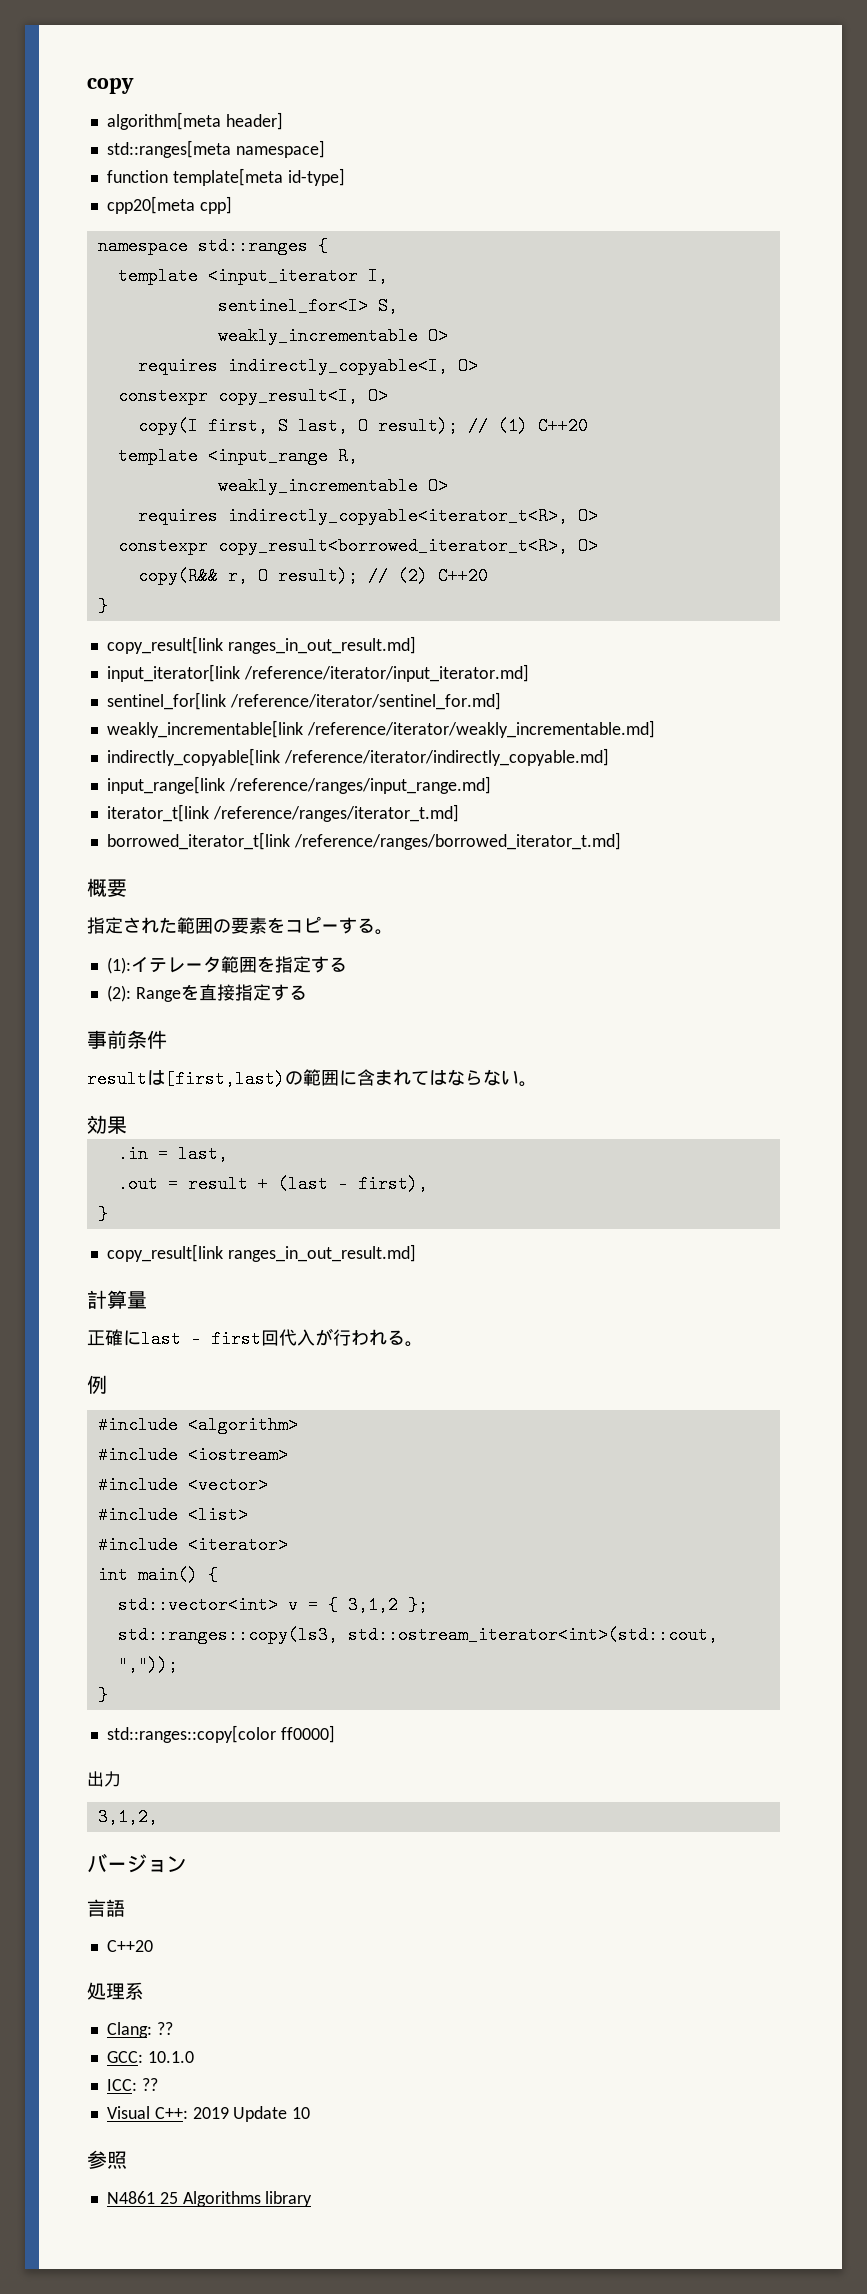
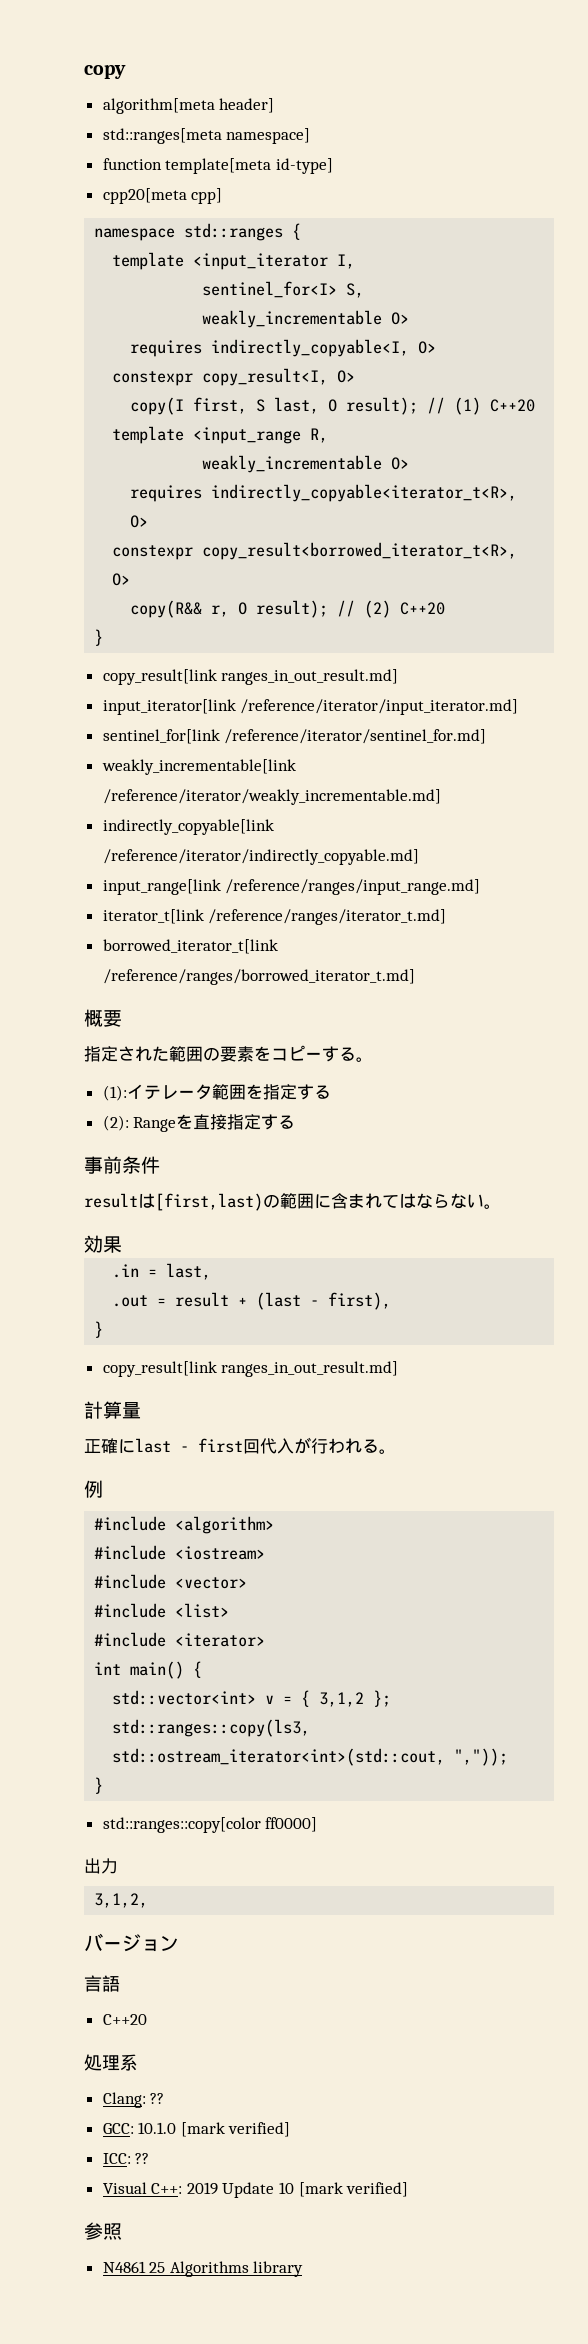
- GCC: 10.1.0
+ GCC: 10.1.0 [mark verified]
- Visual C++: 2019 Update 10
+ Visual C++: 2019 Update 10 [mark verified]

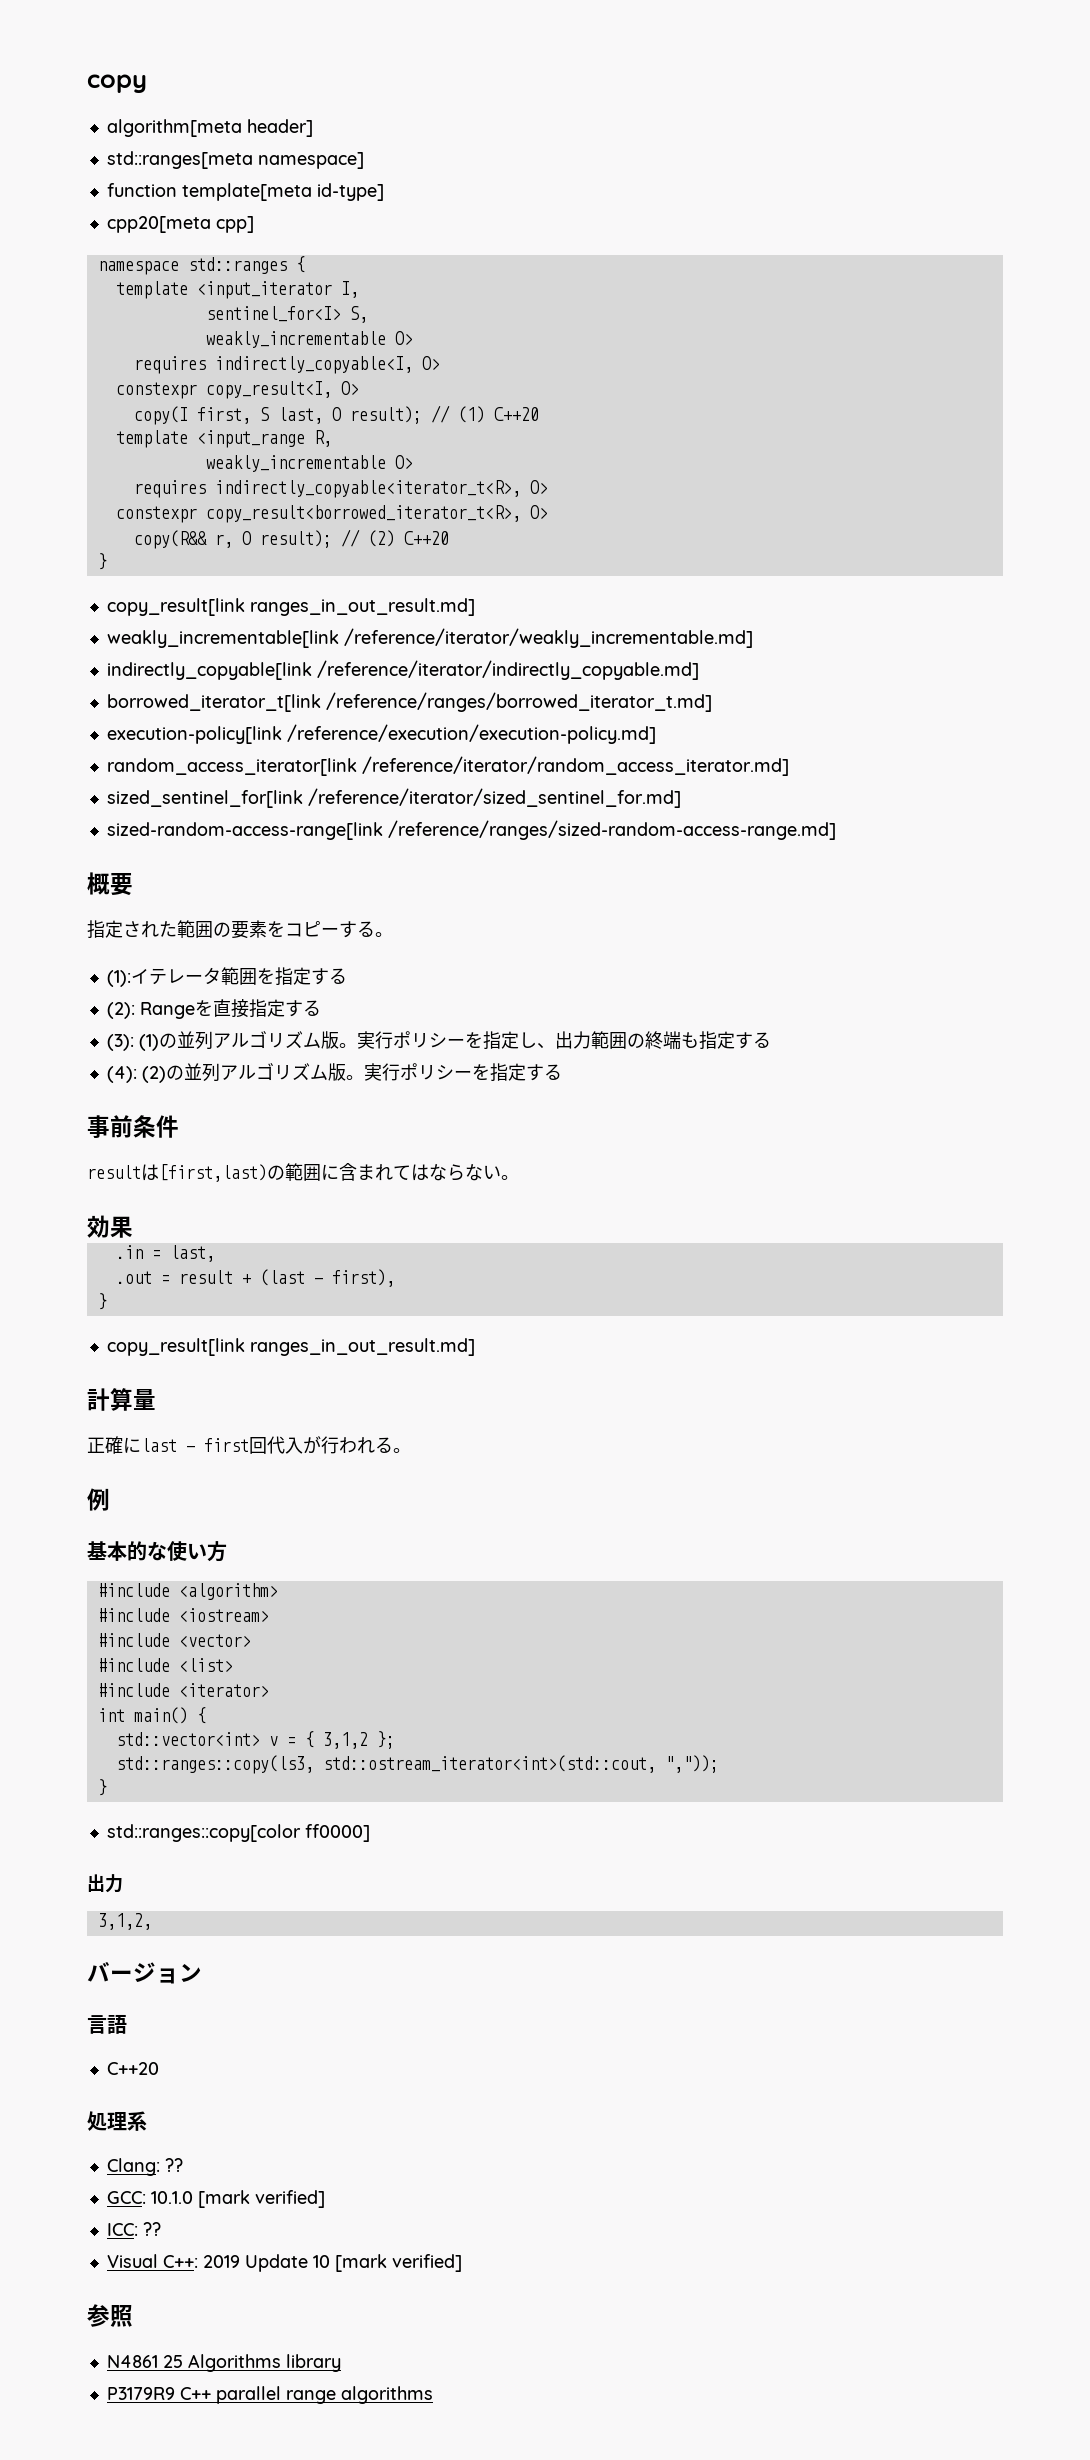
- input_iterator[link /reference/iterator/input_iterator.md]
- sentinel_for[link /reference/iterator/sentinel_for.md]
- input_range[link /reference/ranges/input_range.md]
- iterator_t[link /reference/ranges/iterator_t.md]
  borrowed_iterator_t[link /reference/ranges/borrowed_iterator_t.md]
+ execution-policy[link /reference/execution/execution-policy.md]
+ random_access_iterator[link /reference/iterator/random_access_iterator.md]
+ sized_sentinel_for[link /reference/iterator/sized_sentinel_for.md]
+ sized-random-access-range[link /reference/ranges/sized-random-access-range.md]
+ (3): (1)の並列アルゴリズム版。実行ポリシーを指定し、出力範囲の終端も指定する
+ (4): (2)の並列アルゴリズム版。実行ポリシーを指定する
+ 基本的な使い方
+ P3179R9 C++ parallel range algorithms

